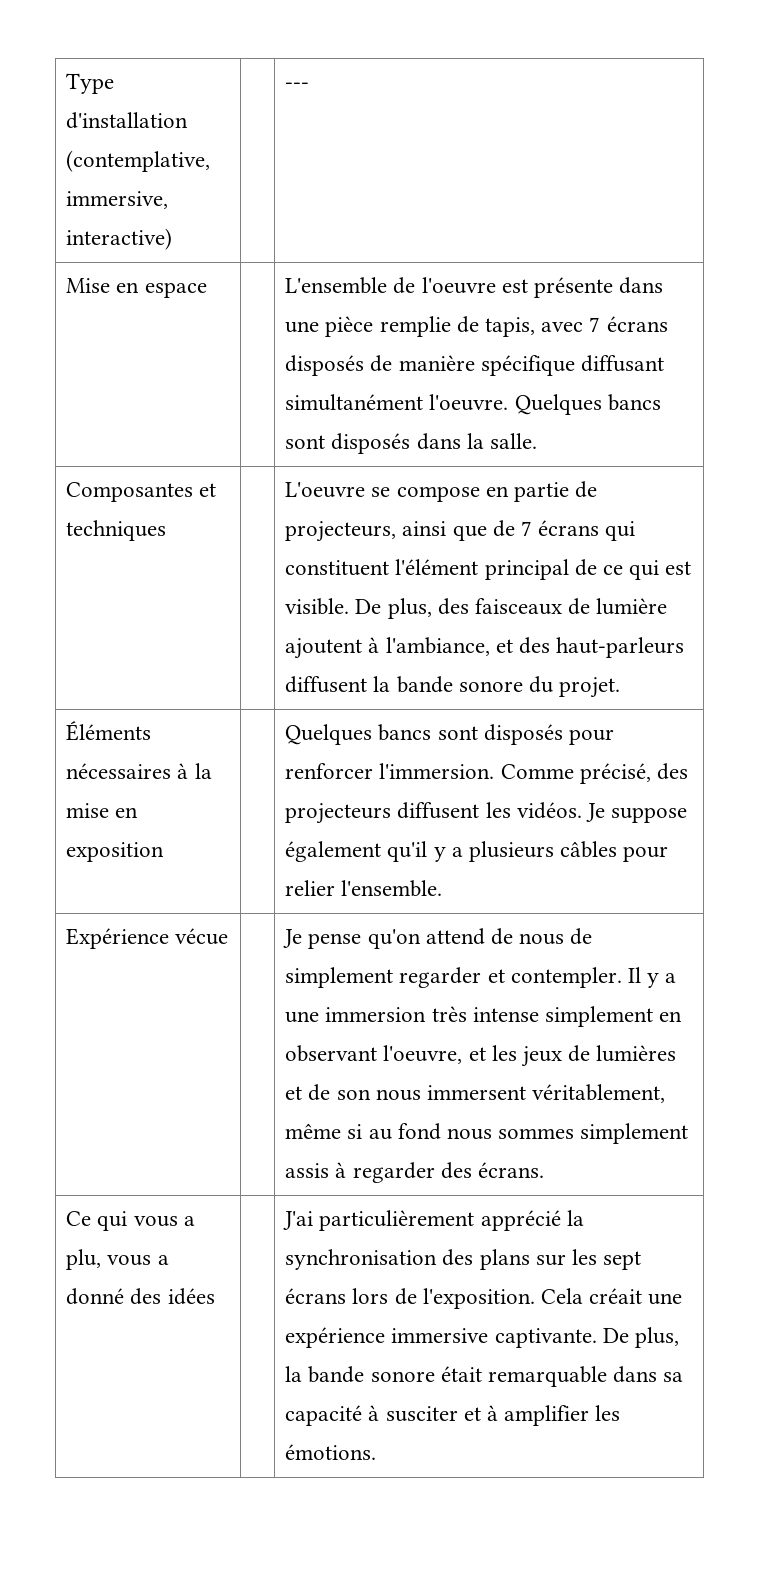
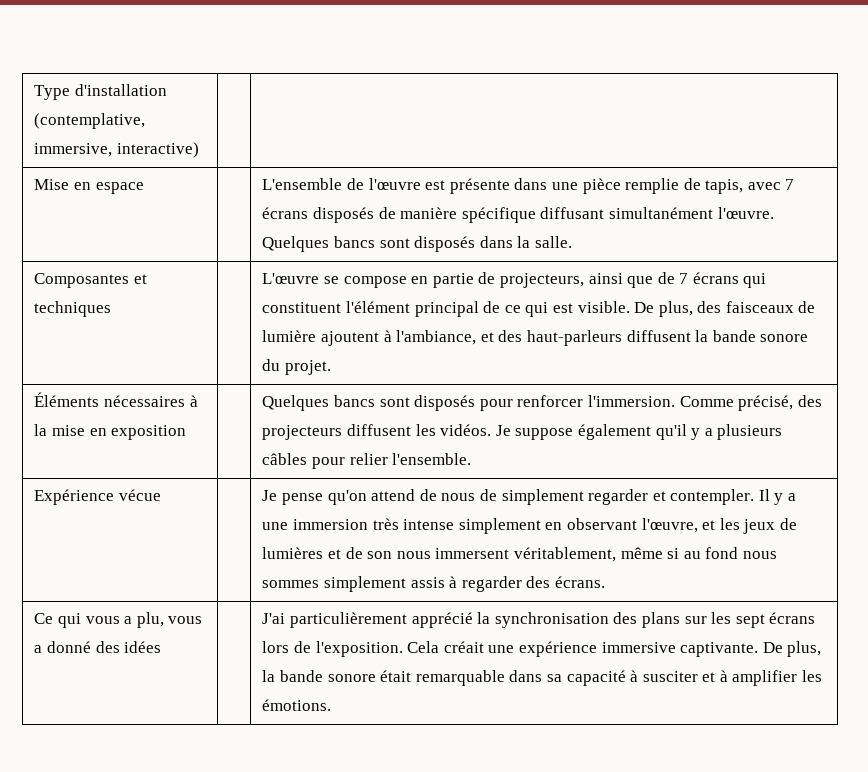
- Type d'installation (contemplative, immersive, interactive) | | ---
+ Type d'installation (contemplative, immersive, interactive) | |
- Mise en espace | | L'ensemble de l'oeuvre est présente dans une pièce remplie de tapis, avec 7 écrans disposés de manière spécifique diffusant simultanément l'oeuvre. Quelques bancs sont disposés dans la salle.
+ Mise en espace | | L'ensemble de l'œuvre est présente dans une pièce remplie de tapis, avec 7 écrans disposés de manière spécifique diffusant simultanément l'œuvre. Quelques bancs sont disposés dans la salle.
- L'oeuvre se compose en partie de projecteurs, ainsi que de 7 écrans qui constituent l'élément principal de ce qui est visible.
+ L'œuvre se compose en partie de projecteurs, ainsi que de 7 écrans qui constituent l'élément principal de ce qui est visible.
- Il y a une immersion très intense simplement en observant l'oeuvre, et les jeux de lumières et de son nous immersent véritablement, même si au fond nous sommes simplement assis à regarder des écrans.
+ Il y a une immersion très intense simplement en observant l'œuvre, et les jeux de lumières et de son nous immersent véritablement, même si au fond nous sommes simplement assis à regarder des écrans.

